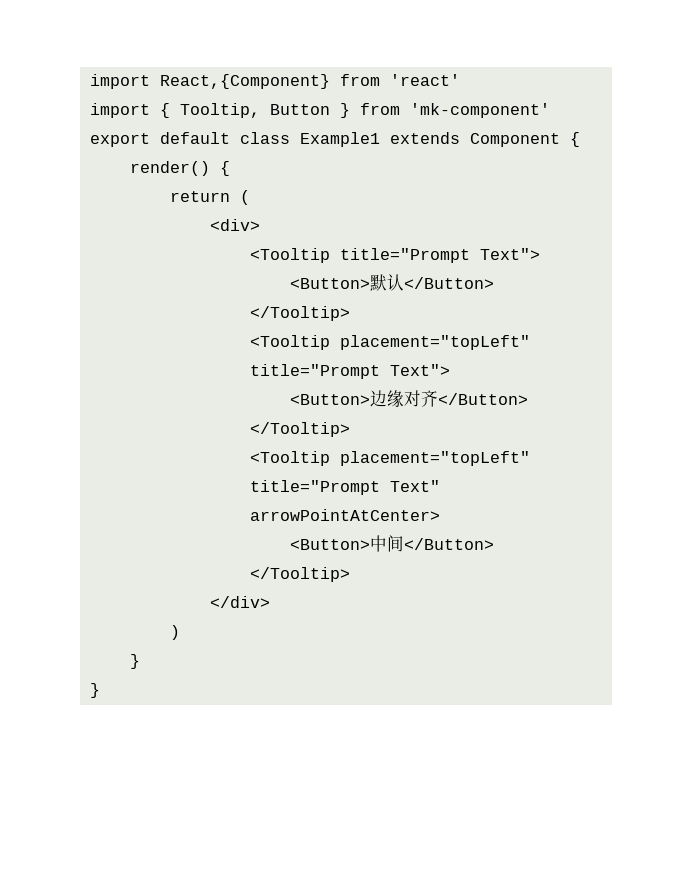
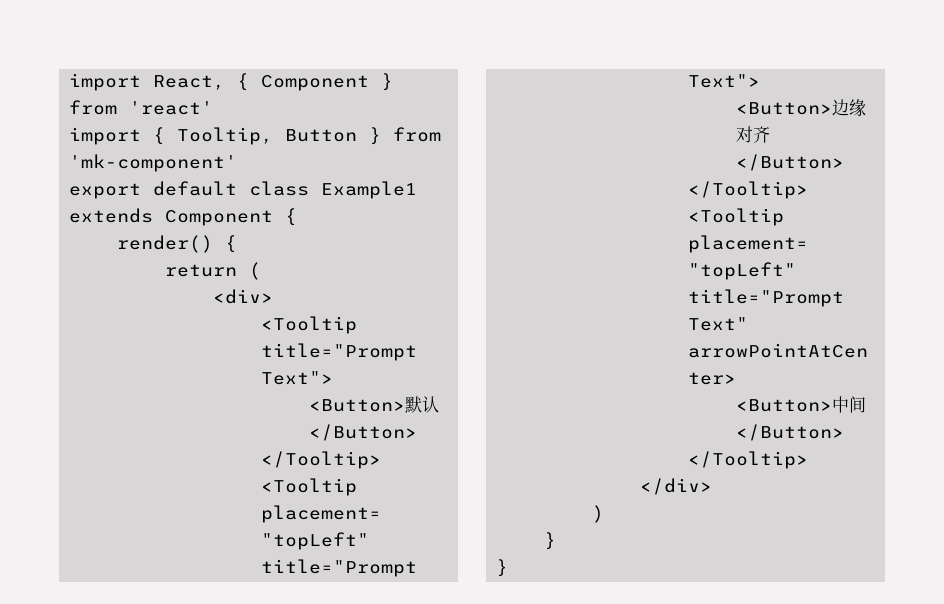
- import React,{Component} from 'react'
+ import React, { Component } from 'react'

